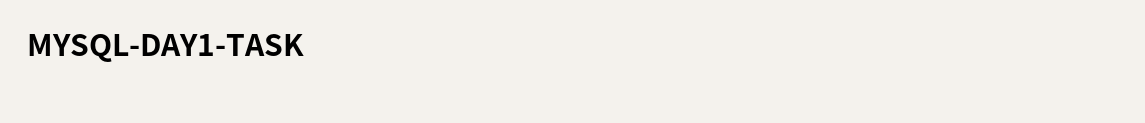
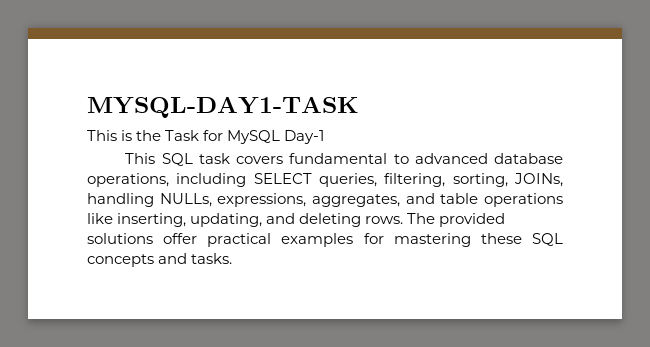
+ This is the Task for MySQL Day-1
+ This SQL task covers fundamental to advanced database operations, including SELECT queries, filtering, sorting, JOINs, handling NULLs, expressions, aggregates, and table operations like inserting, updating, and deleting rows. The provided solutions offer practical examples for mastering these SQL concepts and tasks.

